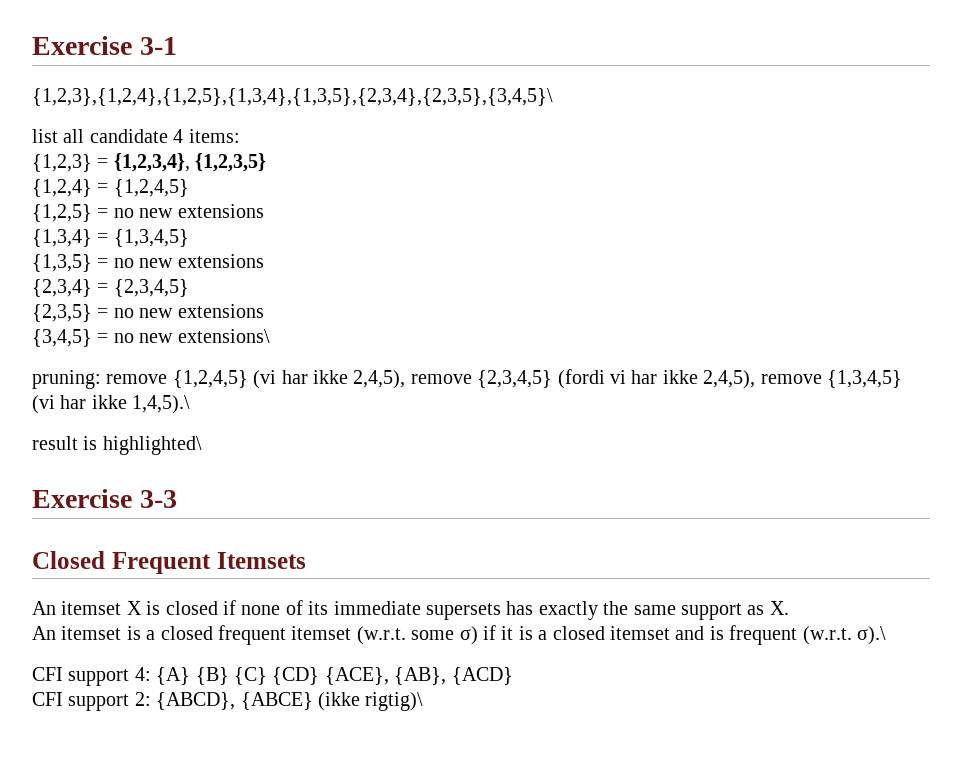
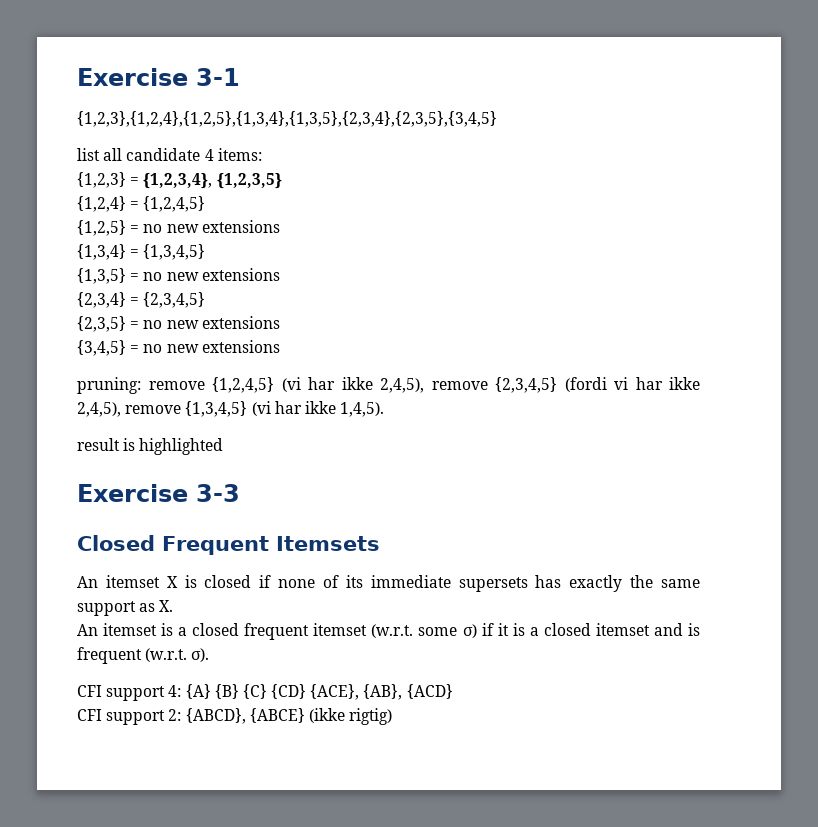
- {1,2,3},{1,2,4},{1,2,5},{1,3,4},{1,3,5},{2,3,4},{2,3,5},{3,4,5}\
+ {1,2,3},{1,2,4},{1,2,5},{1,3,4},{1,3,5},{2,3,4},{2,3,5},{3,4,5}
- {3,4,5} = no new extensions\
+ {3,4,5} = no new extensions
- pruning: remove {1,2,4,5} (vi har ikke 2,4,5), remove {2,3,4,5} (fordi vi har ikke 2,4,5), remove {1,3,4,5} (vi har ikke 1,4,5).\
+ pruning: remove {1,2,4,5} (vi har ikke 2,4,5), remove {2,3,4,5} (fordi vi har ikke 2,4,5), remove {1,3,4,5} (vi har ikke 1,4,5).
- result is highlighted\
+ result is highlighted
- An itemset is a closed frequent itemset (w.r.t. some σ) if it is a closed itemset and is frequent (w.r.t. σ).\
+ An itemset is a closed frequent itemset (w.r.t. some σ) if it is a closed itemset and is frequent (w.r.t. σ).
- CFI support 2: {ABCD}, {ABCE} (ikke rigtig)\
+ CFI support 2: {ABCD}, {ABCE} (ikke rigtig)

